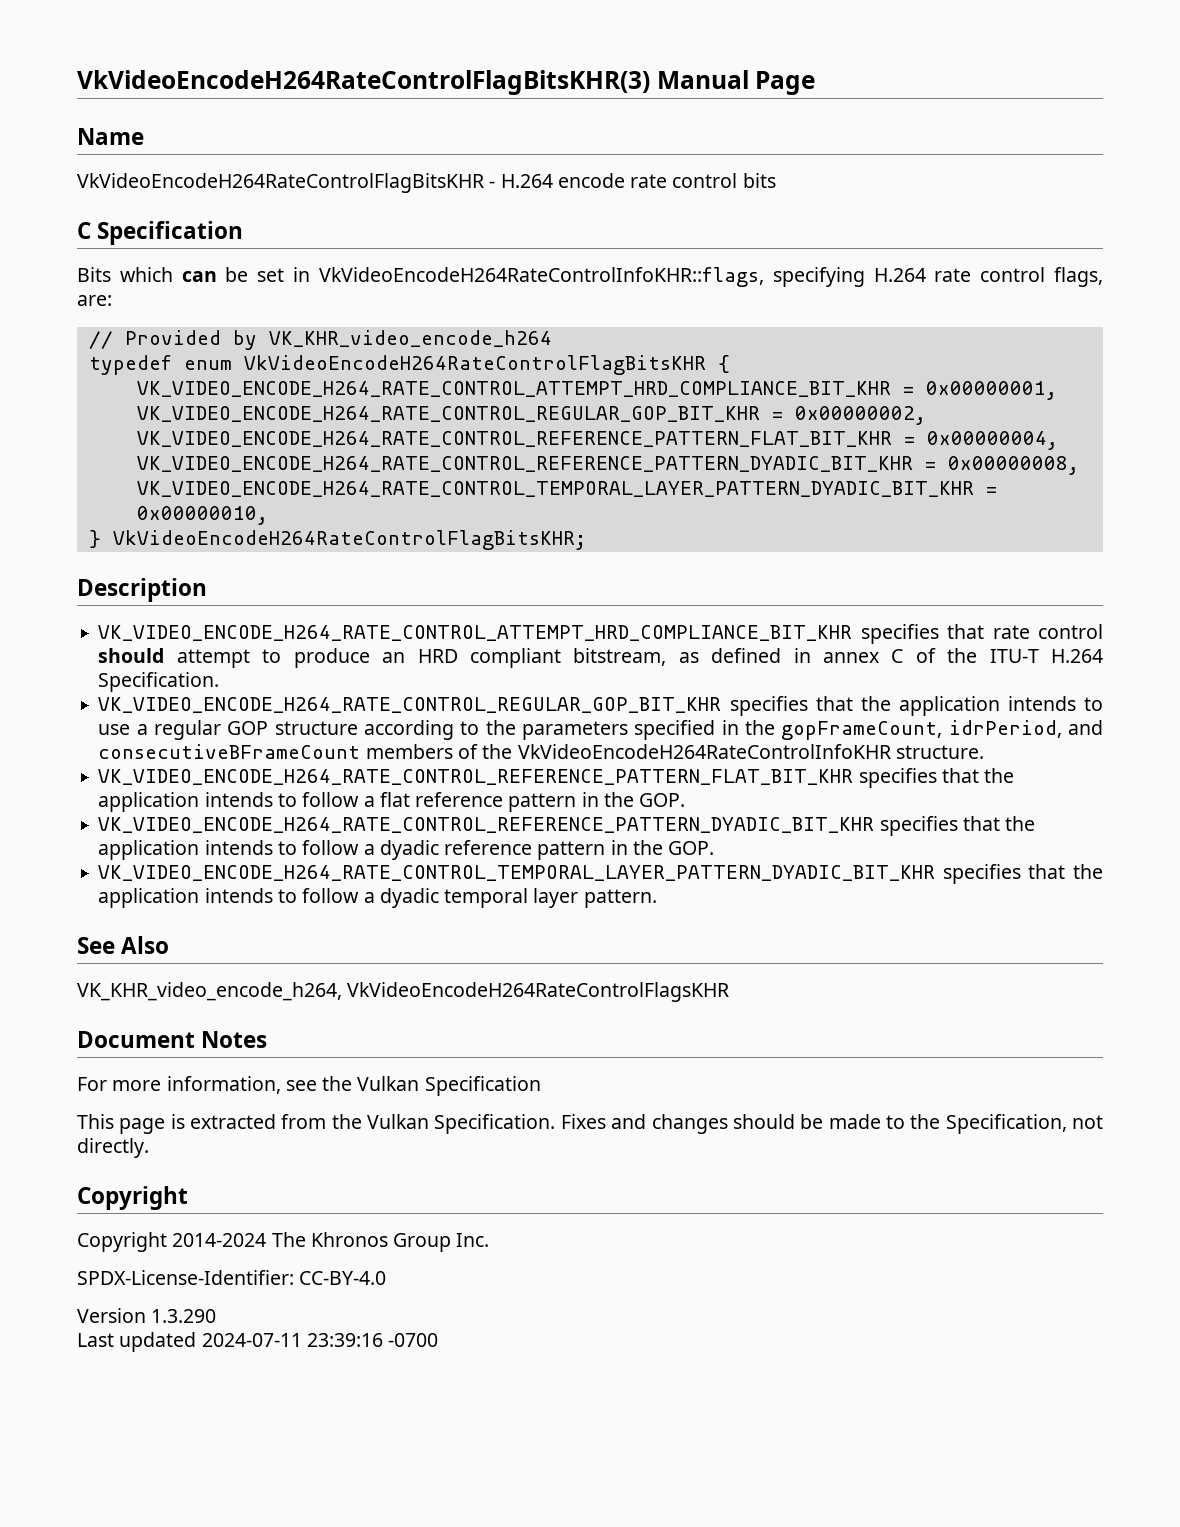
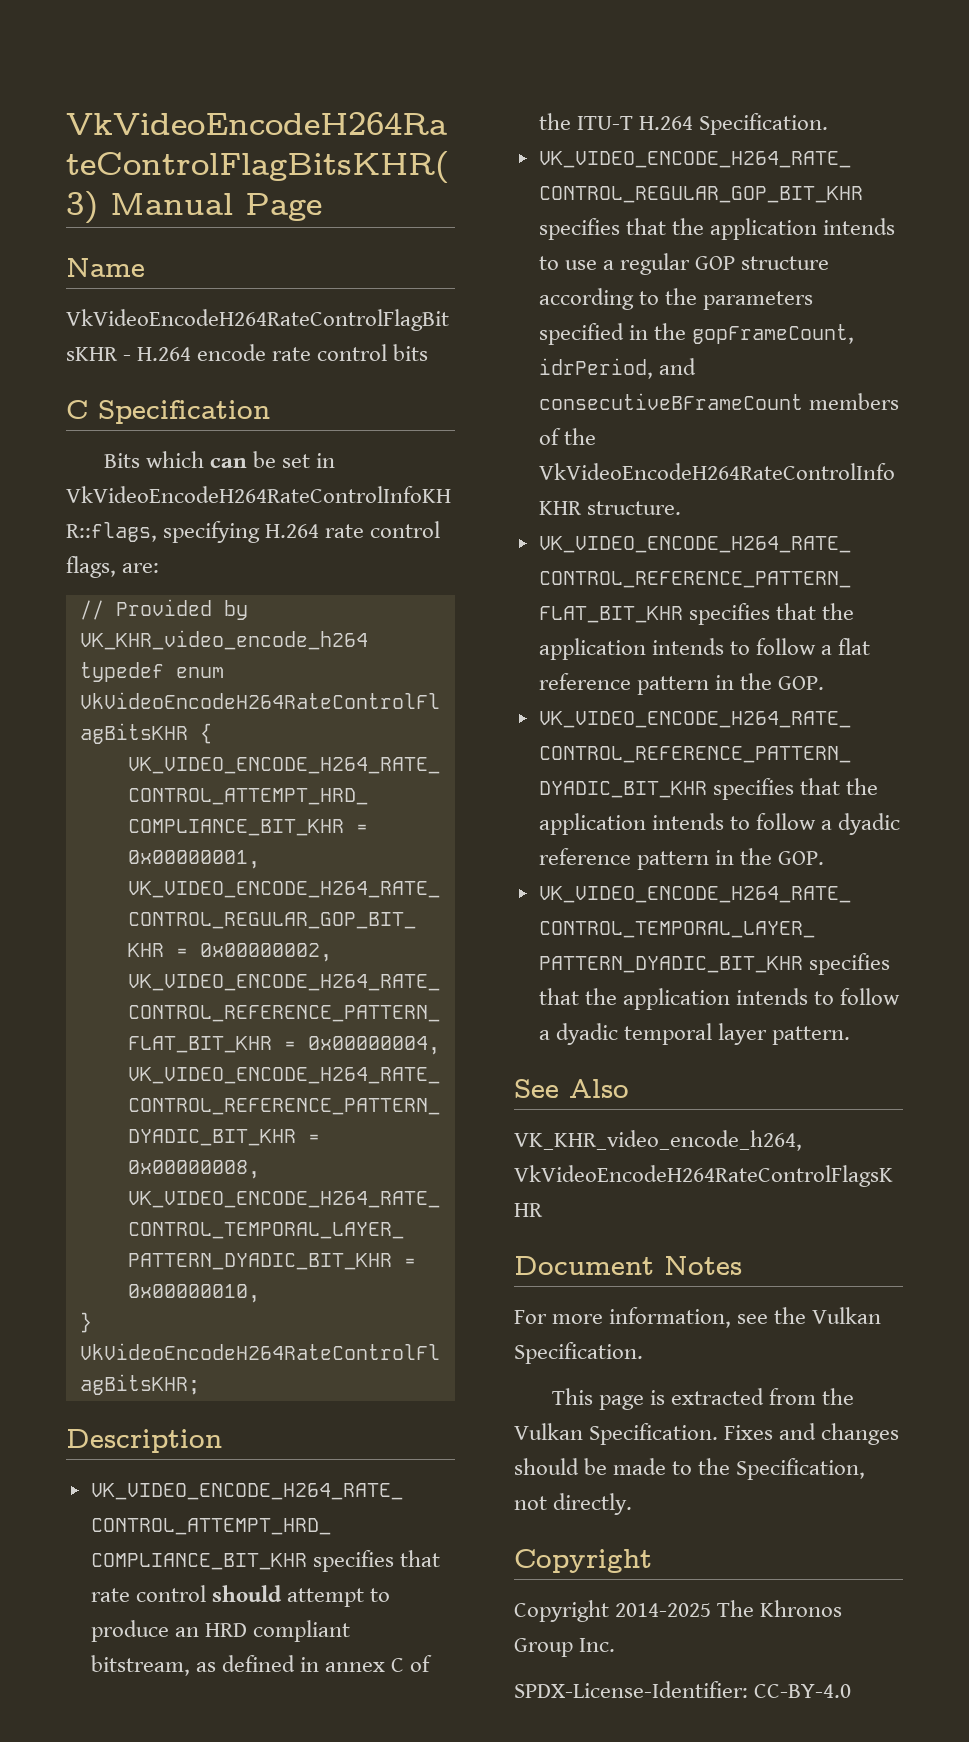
- For more information, see the Vulkan Specification
+ For more information, see the Vulkan Specification.
- Copyright 2014-2024 The Khronos Group Inc.
+ Copyright 2014-2025 The Khronos Group Inc.
- Version 1.3.290
- Last updated 2024-07-11 23:39:16 -0700

